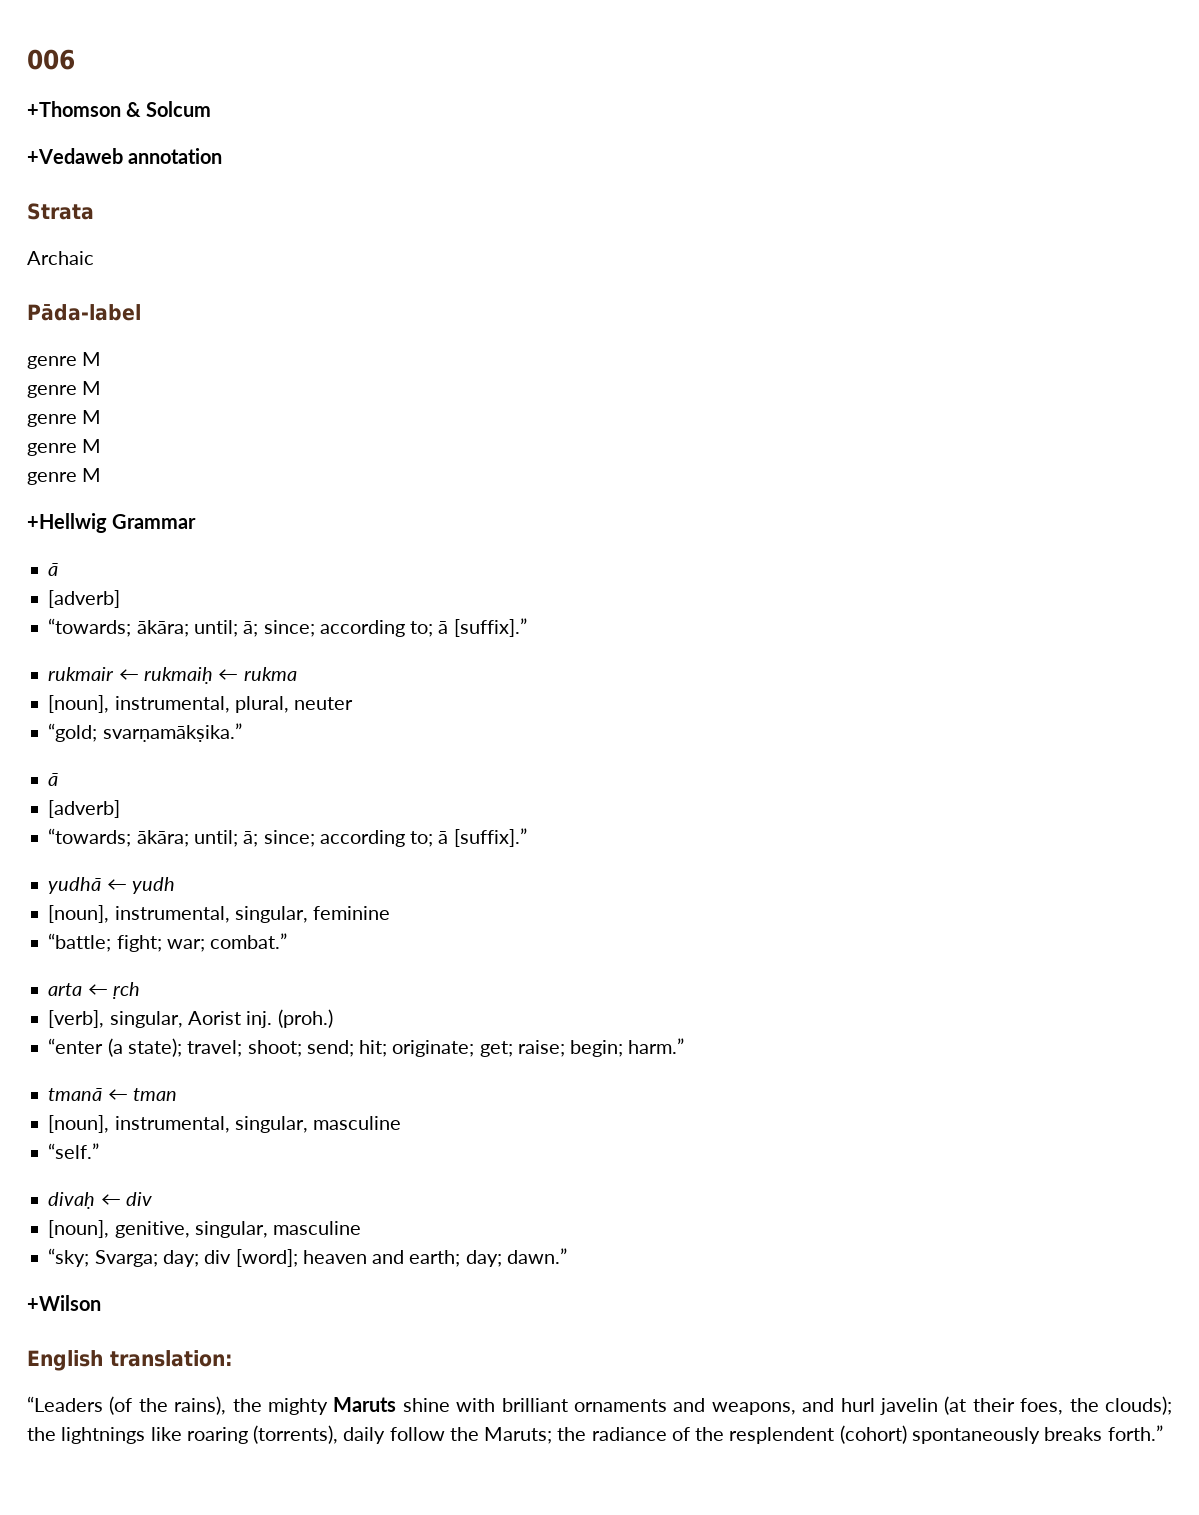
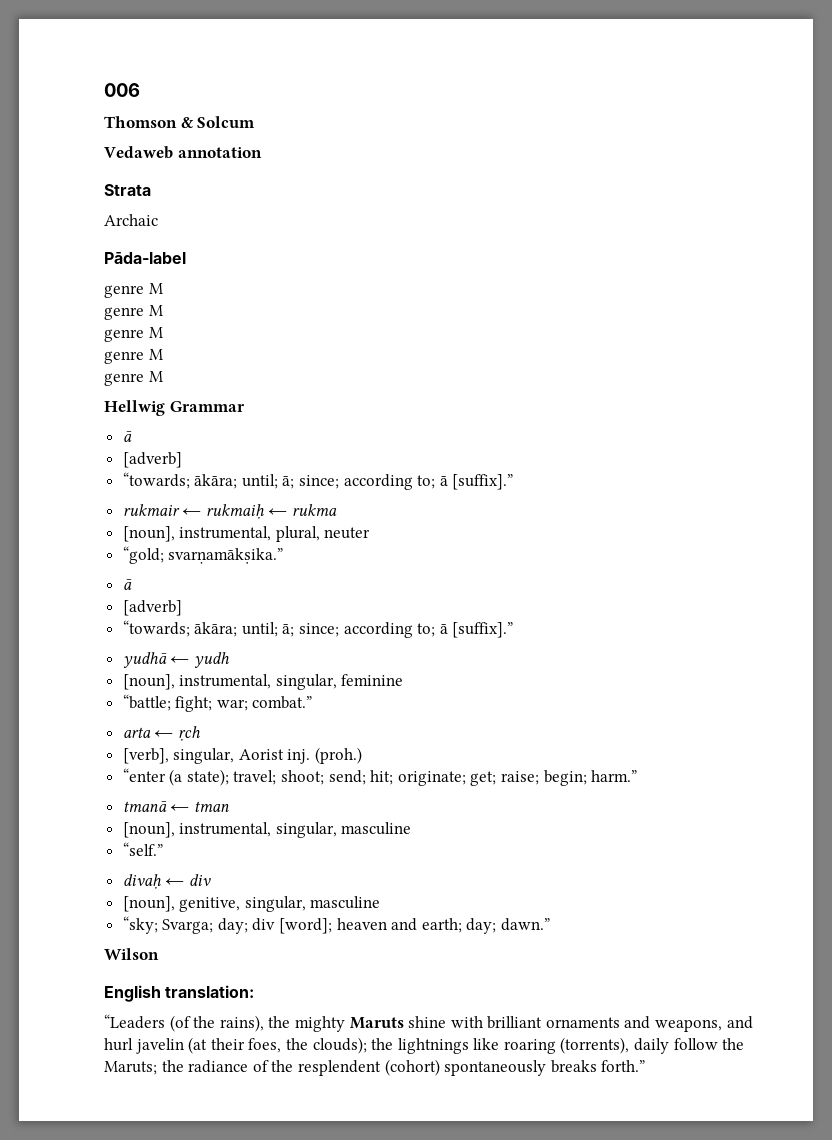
- +Thomson & Solcum
+ Thomson & Solcum
- +Vedaweb annotation
+ Vedaweb annotation
- +Hellwig Grammar
+ Hellwig Grammar
- +Wilson
+ Wilson

